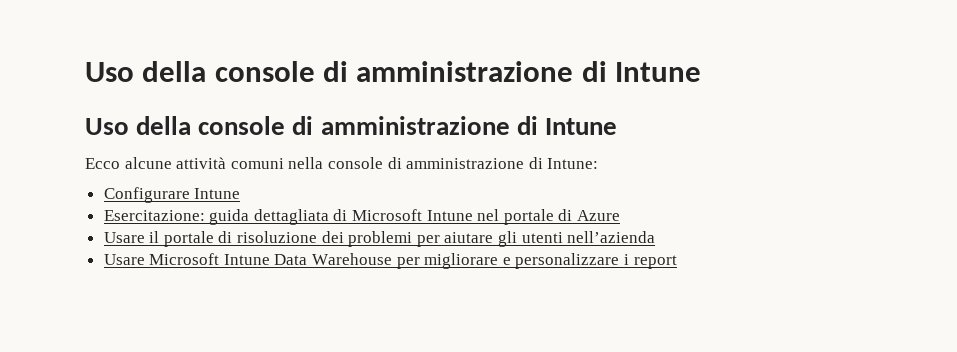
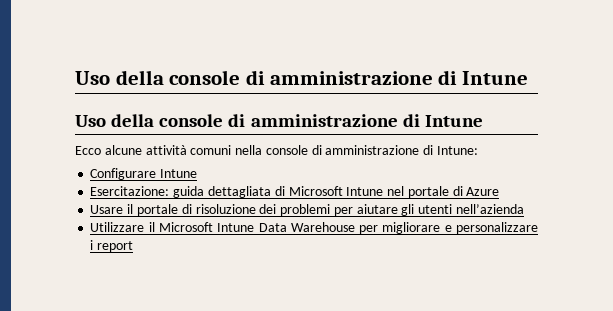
- Usare Microsoft Intune Data Warehouse per migliorare e personalizzare i report
+ Utilizzare il Microsoft Intune Data Warehouse per migliorare e personalizzare i report

